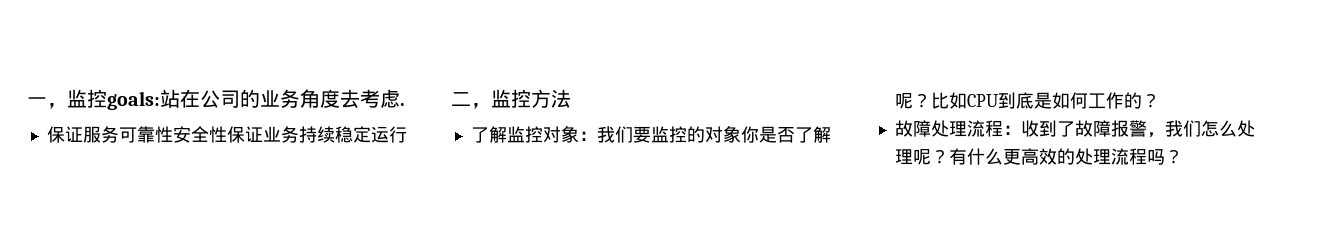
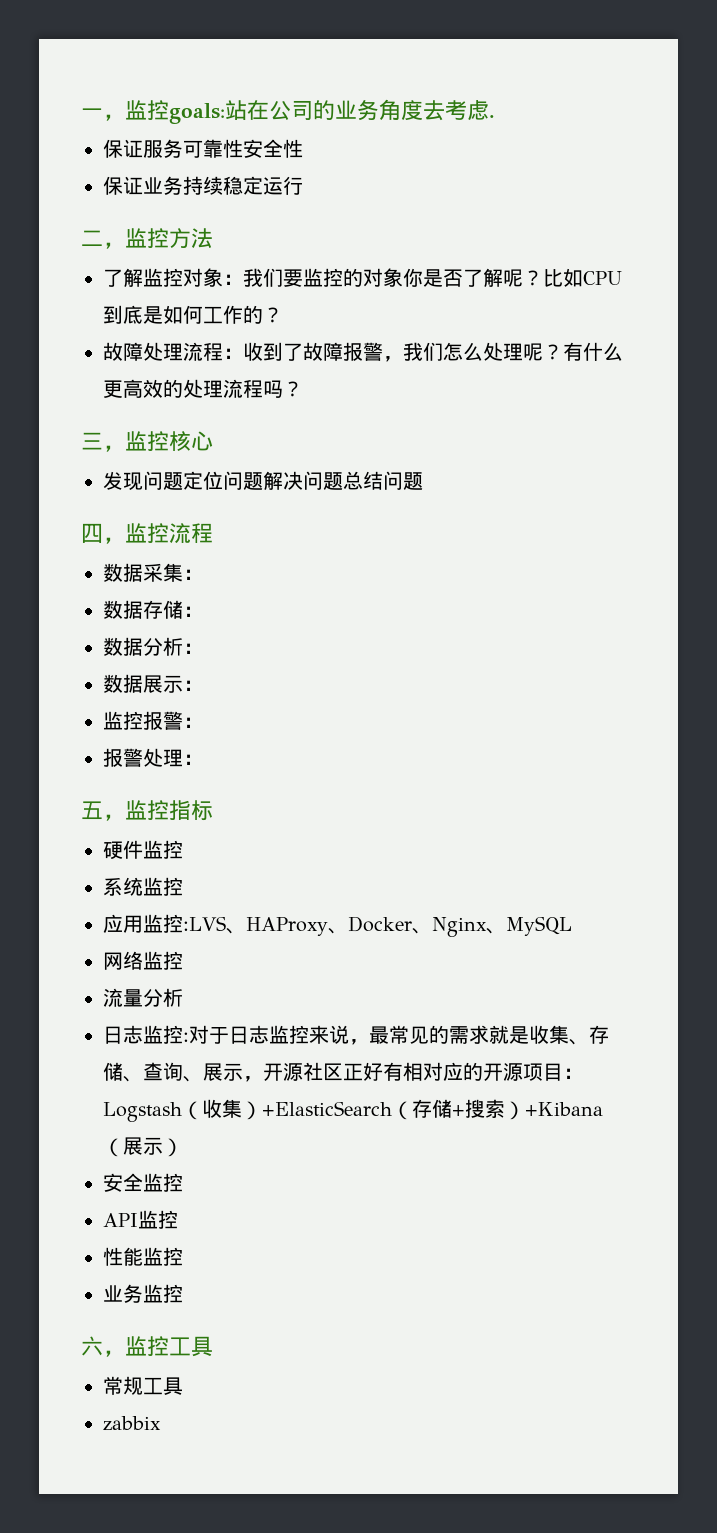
- 保证服务可靠性安全性保证业务持续稳定运行
+ 保证服务可靠性安全性
+ 保证业务持续稳定运行
+ 三，监控核心
+ 发现问题定位问题解决问题总结问题
+ 四，监控流程
+ 数据采集：
+ 数据存储：
+ 数据分析：
+ 数据展示：
+ 监控报警：
+ 报警处理：
+ 五，监控指标
+ 硬件监控
+ 系统监控
+ 应用监控:LVS、HAProxy、Docker、Nginx、MySQL
+ 网络监控
+ 流量分析
+ 日志监控:对于日志监控来说，最常见的需求就是收集、存储、查询、展示，开源社区正好有相对应的开源项目：Logstash（收集）+ElasticSearch（存储+搜索）+Kibana（展示）
+ 安全监控
+ API监控
+ 性能监控
+ 业务监控
+ 六，监控工具
+ 常规工具
+ zabbix

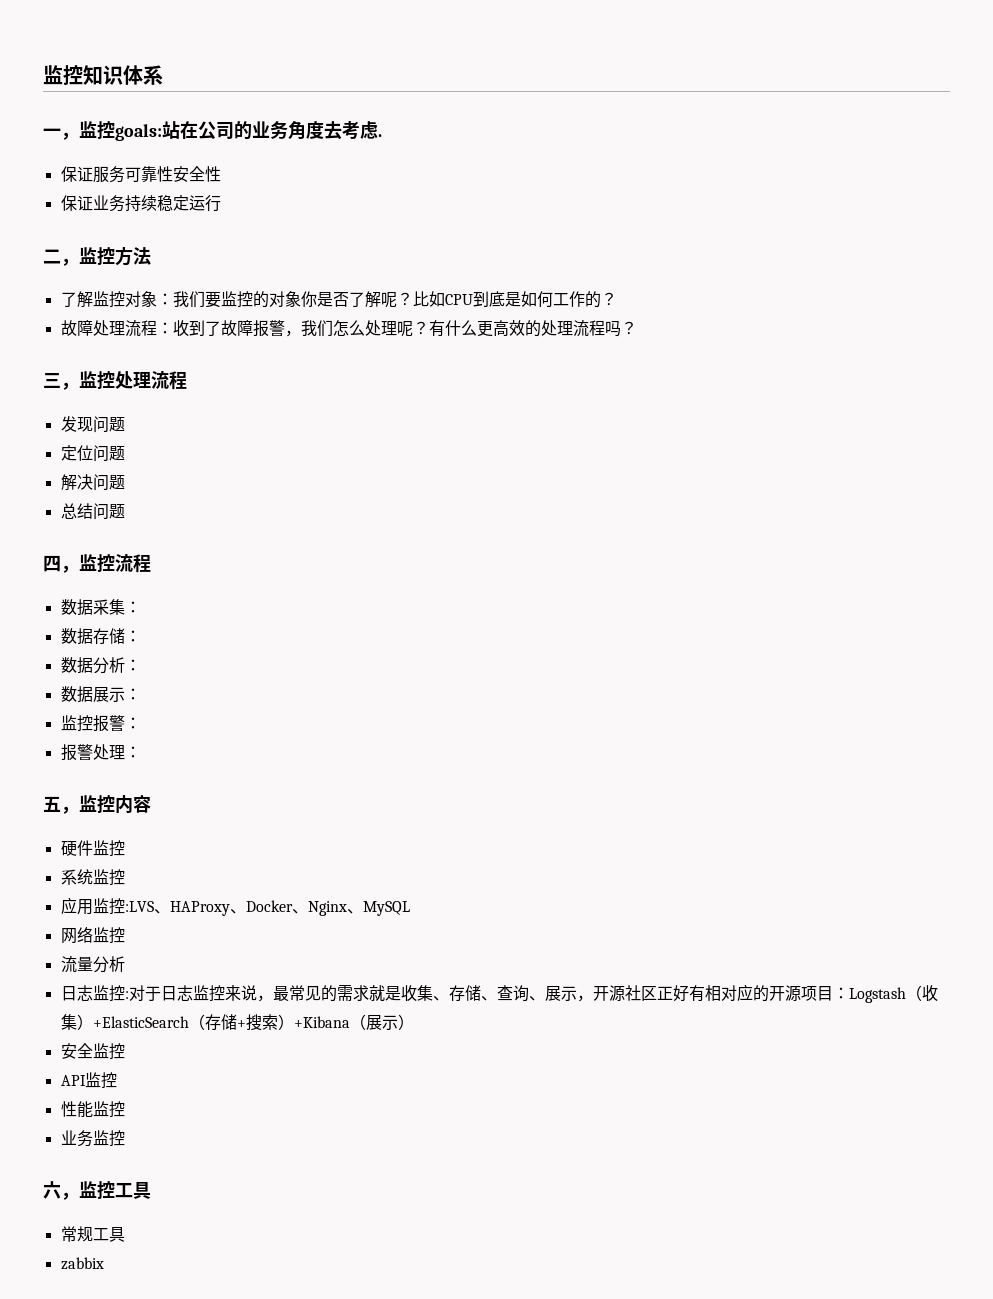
+ 监控知识体系
- 三，监控核心
+ 三，监控处理流程
- 发现问题定位问题解决问题总结问题
+ 发现问题
+ 定位问题
+ 解决问题
+ 总结问题
- 五，监控指标
+ 五，监控内容

